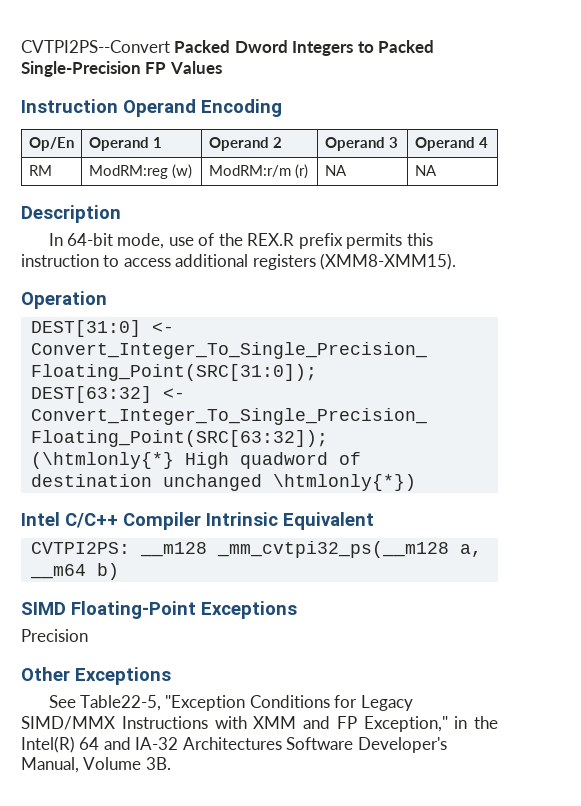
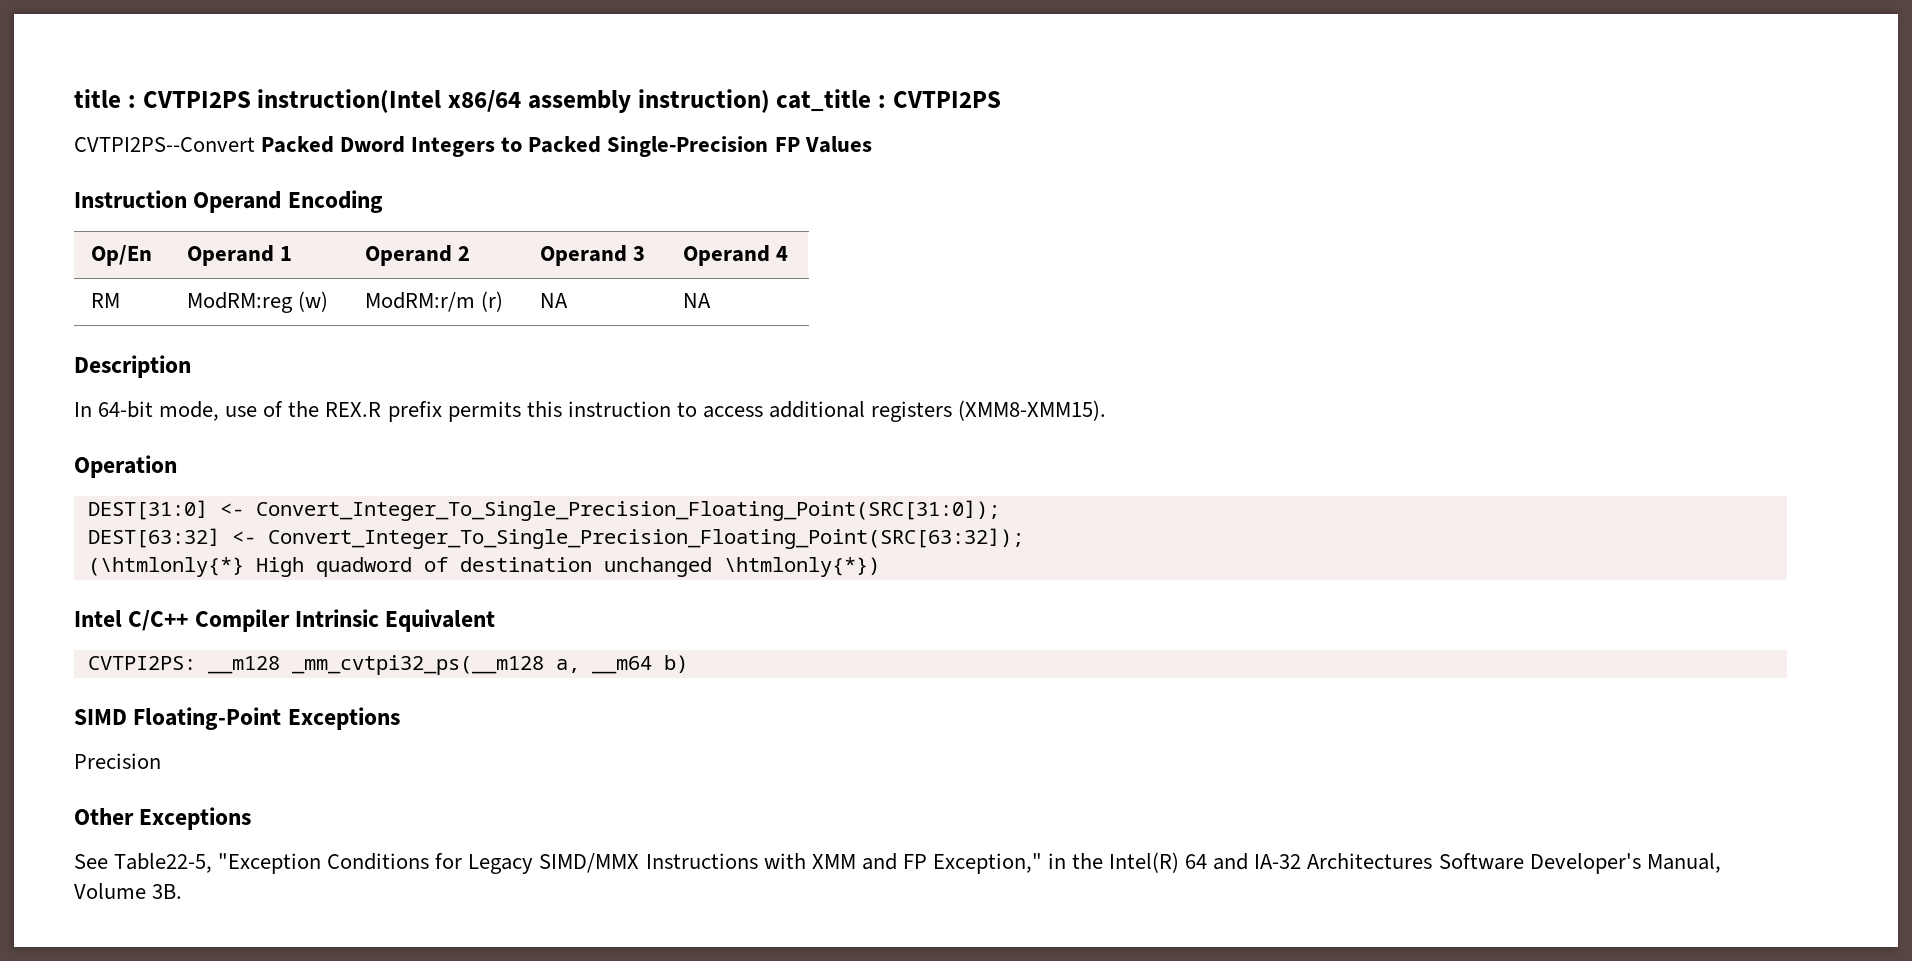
+ title : CVTPI2PS instruction(Intel x86/64 assembly instruction) cat_title : CVTPI2PS

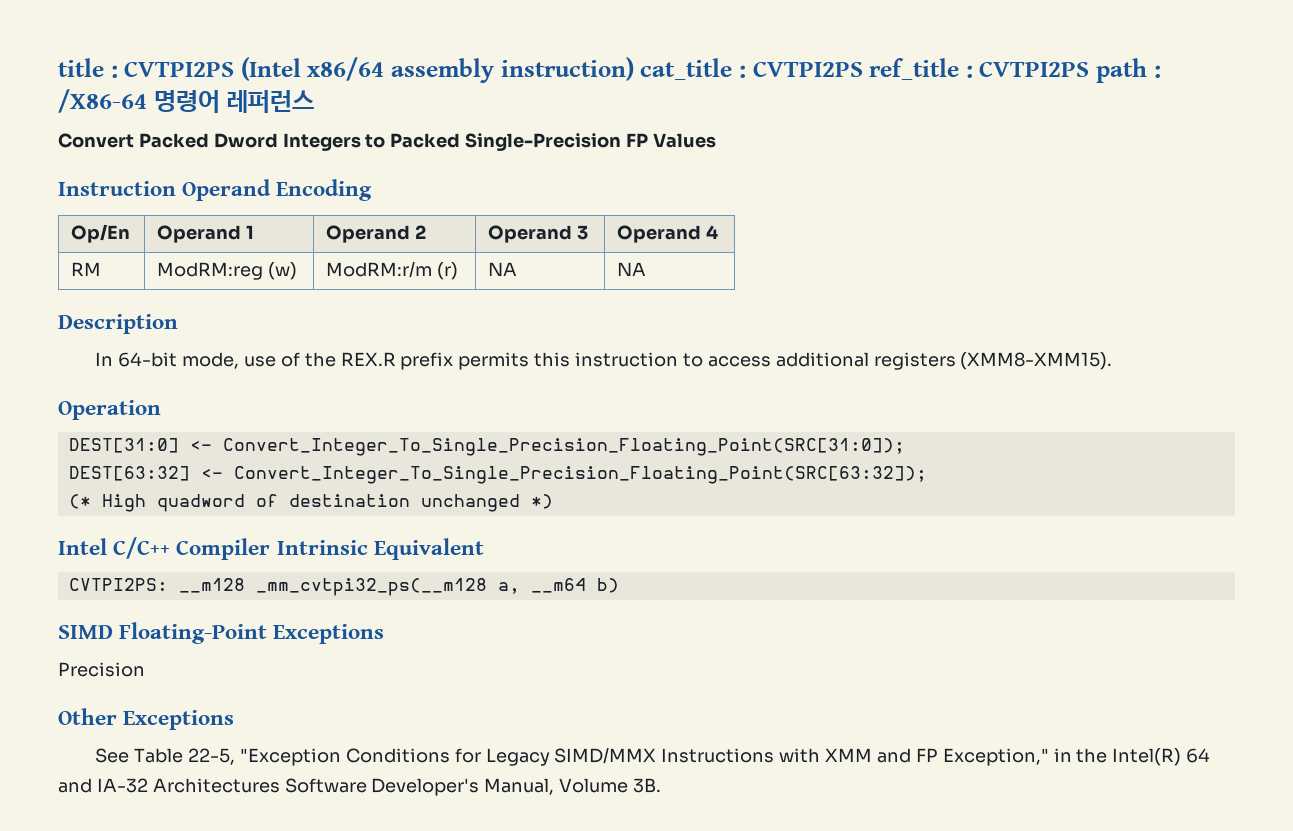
- title : CVTPI2PS instruction(Intel x86/64 assembly instruction) cat_title : CVTPI2PS
- CVTPI2PS--Convert Packed Dword Integers to Packed Single-Precision FP Values
+ title : CVTPI2PS (Intel x86/64 assembly instruction) cat_title : CVTPI2PS ref_title : CVTPI2PS path : /X86-64 명령어 레퍼런스
+ Convert Packed Dword Integers to Packed Single-Precision FP Values
- (\htmlonly{*} High quadword of destination unchanged \htmlonly{*})
+ (* High quadword of destination unchanged *)
- See Table22-5, "Exception Conditions for Legacy SIMD/MMX Instructions with XMM and FP Exception," in the Intel(R) 64 and IA-32 Architectures Software Developer's Manual, Volume 3B.
+ See Table 22-5, "Exception Conditions for Legacy SIMD/MMX Instructions with XMM and FP Exception," in the Intel(R) 64 and IA-32 Architectures Software Developer's Manual, Volume 3B.

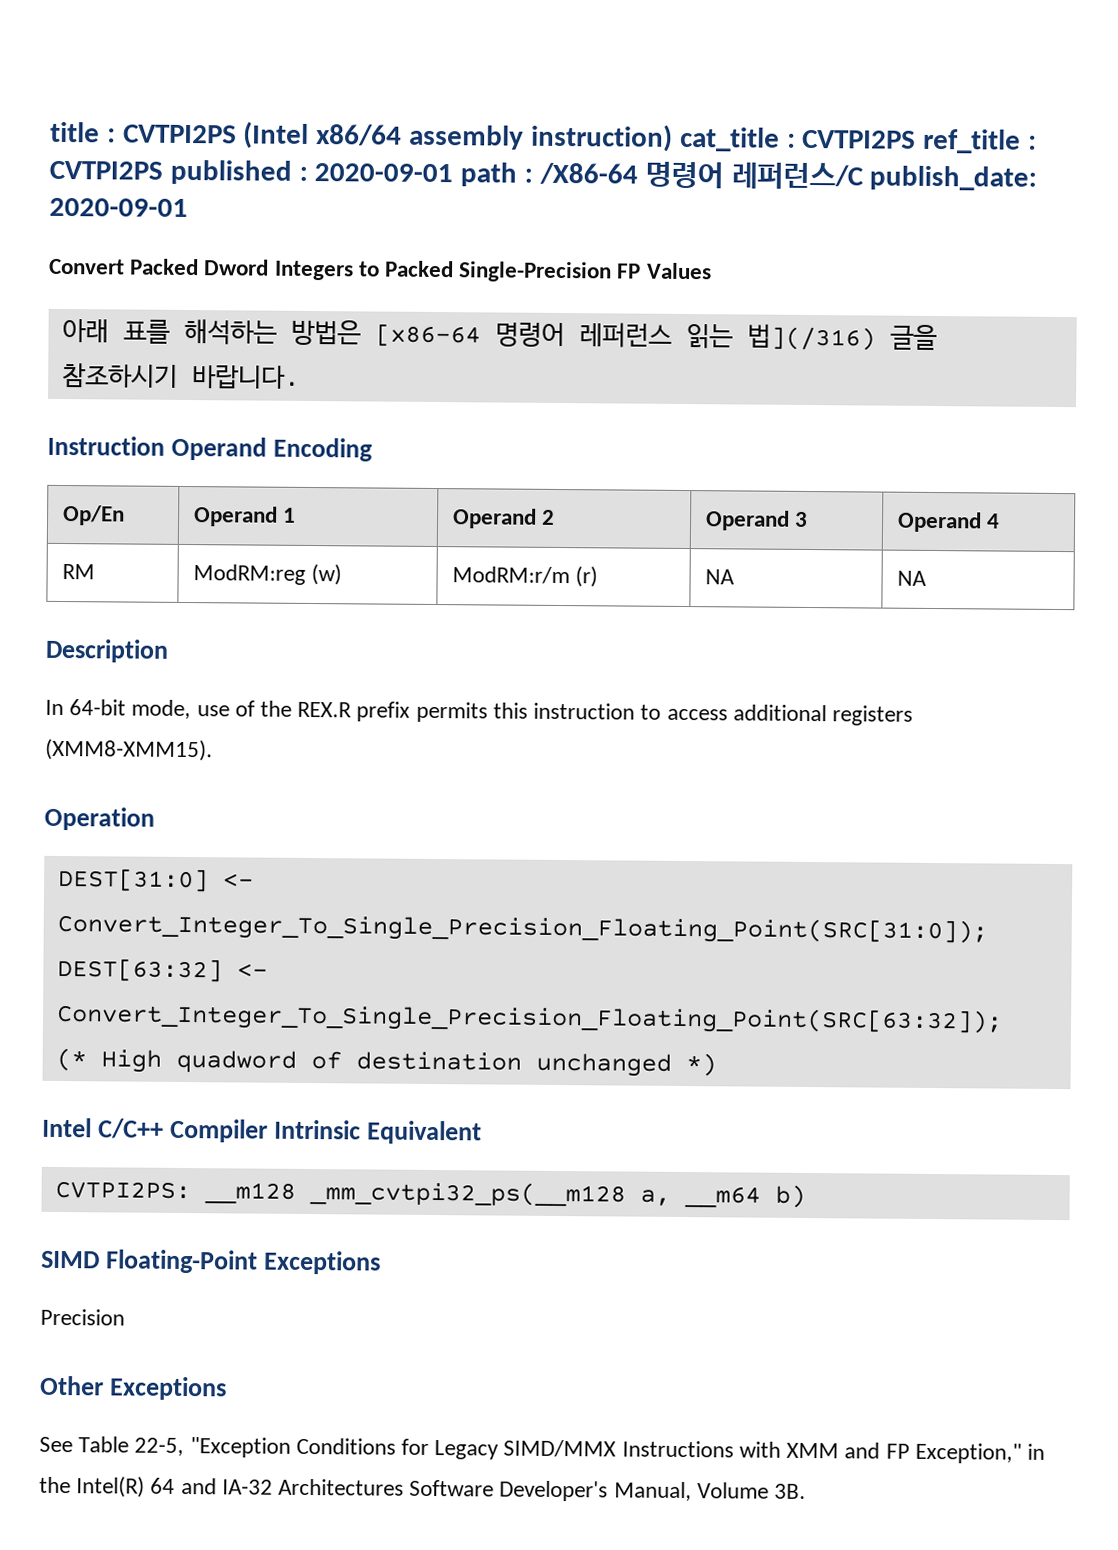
- title : CVTPI2PS (Intel x86/64 assembly instruction) cat_title : CVTPI2PS ref_title : CVTPI2PS path : /X86-64 명령어 레퍼런스
+ title : CVTPI2PS (Intel x86/64 assembly instruction) cat_title : CVTPI2PS ref_title : CVTPI2PS published : 2020-09-01 path : /X86-64 명령어 레퍼런스/C publish_date: 2020-09-01
+ 아래 표를 해석하는 방법은 [x86-64 명령어 레퍼런스 읽는 법](/316) 글을 참조하시기 바랍니다.

